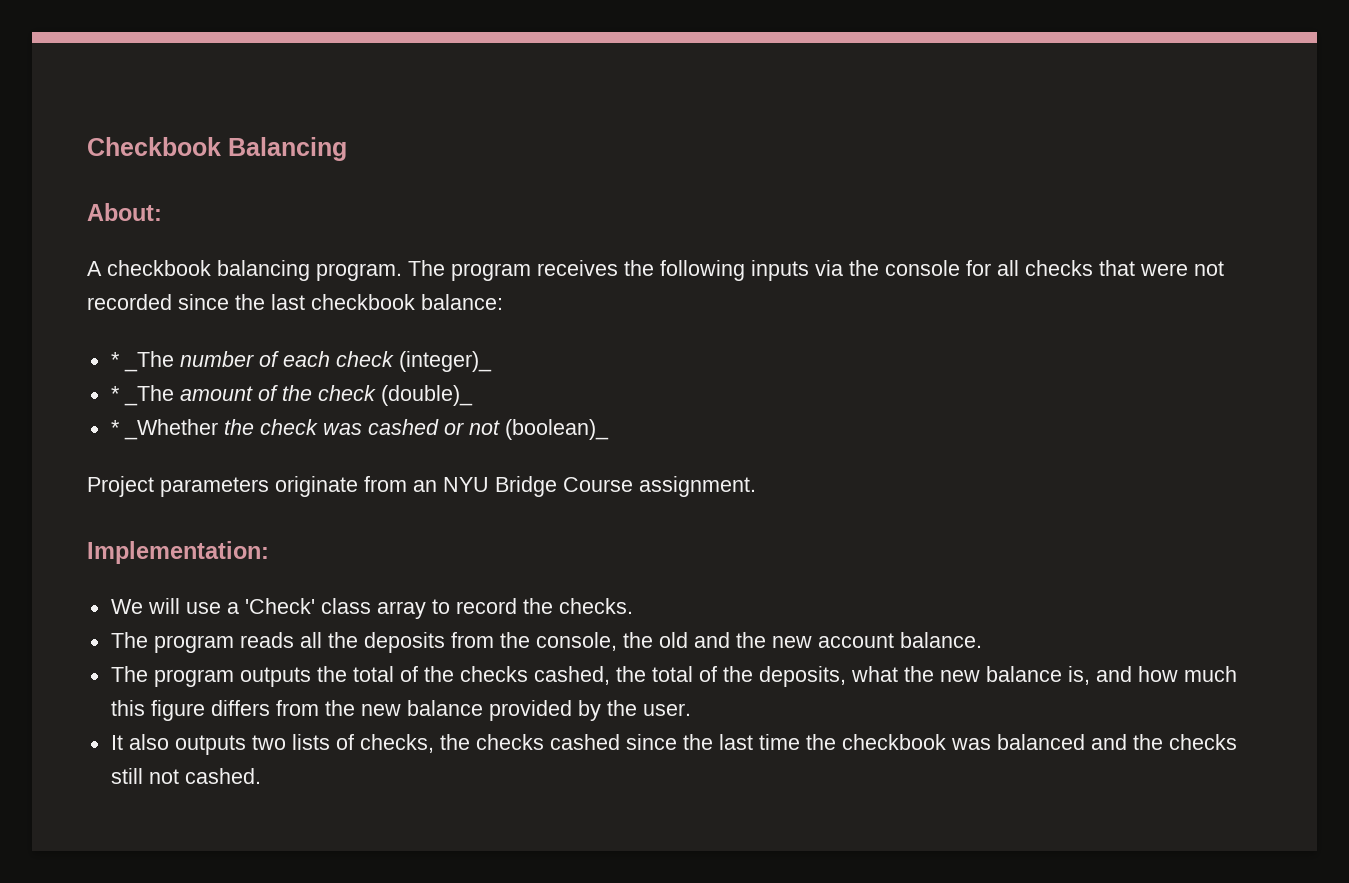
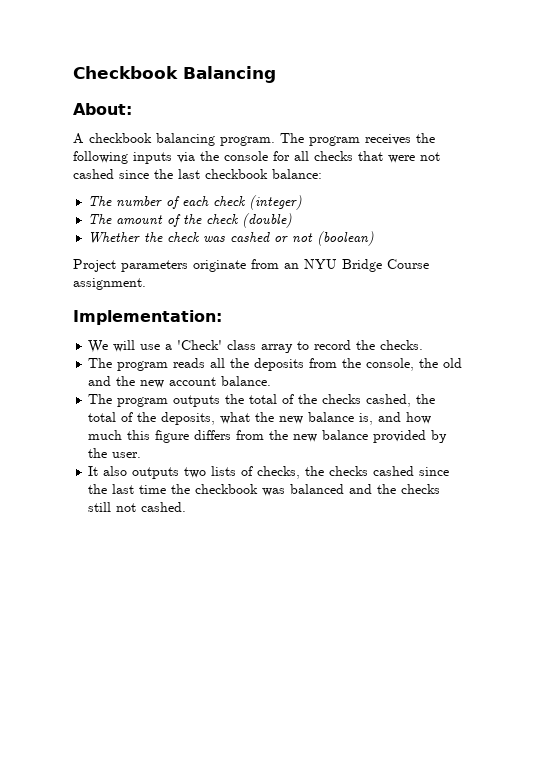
- The program receives the following inputs via the console for all checks that were not recorded since the last checkbook balance:
+ The program receives the following inputs via the console for all checks that were not cashed since the last checkbook balance:
- * _The number of each check (integer)_
- * _The amount of the check (double)_
- * _Whether the check was cashed or not (boolean)_
+ The number of each check (integer)
+ The amount of the check (double)
+ Whether the check was cashed or not (boolean)

